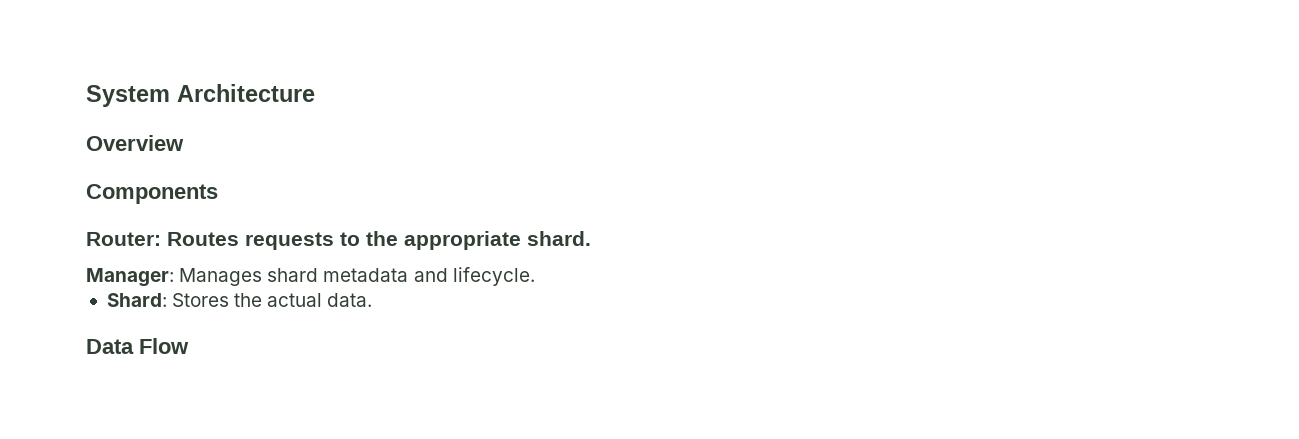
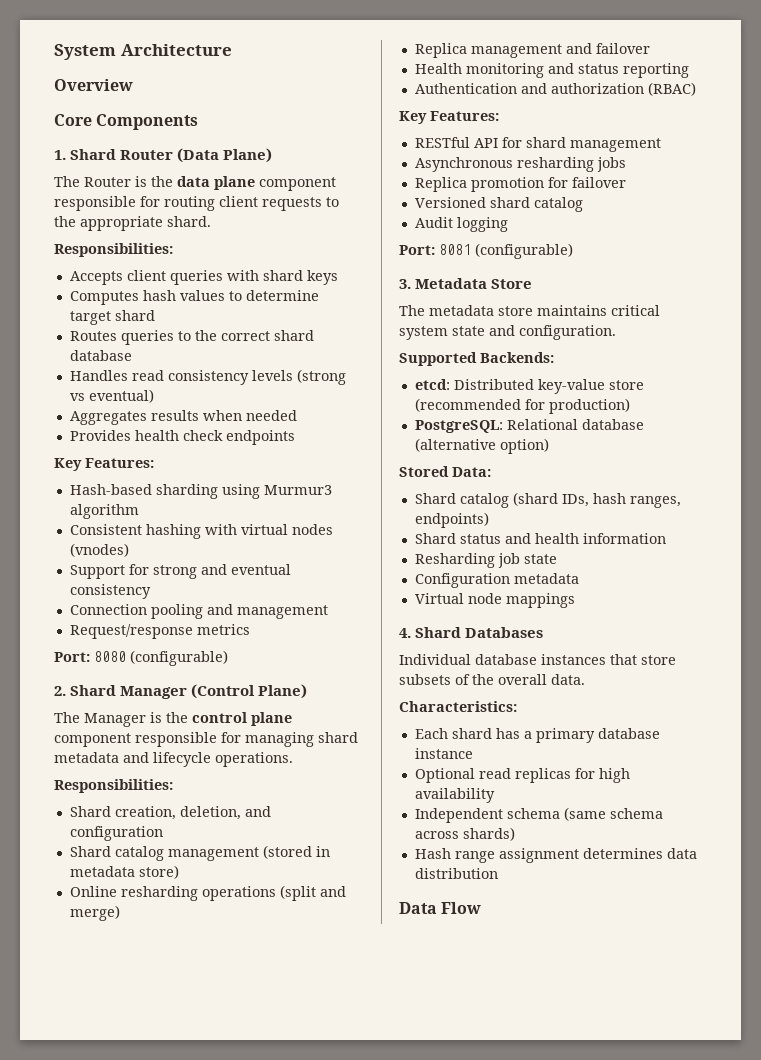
- Components
+ Core Components
- Router: Routes requests to the appropriate shard.
- Manager: Manages shard metadata and lifecycle.
- Shard: Stores the actual data.
+ 1. Shard Router (Data Plane)
+ The Router is the data plane component responsible for routing client requests to the appropriate shard.
+ Responsibilities:
+ Accepts client queries with shard keys
+ Computes hash values to determine target shard
+ Routes queries to the correct shard database
+ Handles read consistency levels (strong vs eventual)
+ Aggregates results when needed
+ Provides health check endpoints
+ Key Features:
+ Hash-based sharding using Murmur3 algorithm
+ Consistent hashing with virtual nodes (vnodes)
+ Support for strong and eventual consistency
+ Connection pooling and management
+ Request/response metrics
+ Port: 8080 (configurable)
+ 2. Shard Manager (Control Plane)
+ The Manager is the control plane component responsible for managing shard metadata and lifecycle operations.
+ Responsibilities:
+ Shard creation, deletion, and configuration
+ Shard catalog management (stored in metadata store)
+ Online resharding operations (split and merge)
+ Replica management and failover
+ Health monitoring and status reporting
+ Authentication and authorization (RBAC)
+ Key Features:
+ RESTful API for shard management
+ Asynchronous resharding jobs
+ Replica promotion for failover
+ Versioned shard catalog
+ Audit logging
+ Port: 8081 (configurable)
+ 3. Metadata Store
+ The metadata store maintains critical system state and configuration.
+ Supported Backends:
+ etcd: Distributed key-value store (recommended for production)
+ PostgreSQL: Relational database (alternative option)
+ Stored Data:
+ Shard catalog (shard IDs, hash ranges, endpoints)
+ Shard status and health information
+ Resharding job state
+ Configuration metadata
+ Virtual node mappings
+ 4. Shard Databases
+ Individual database instances that store subsets of the overall data.
+ Characteristics:
+ Each shard has a primary database instance
+ Optional read replicas for high availability
+ Independent schema (same schema across shards)
+ Hash range assignment determines data distribution

